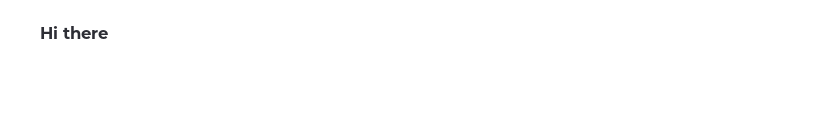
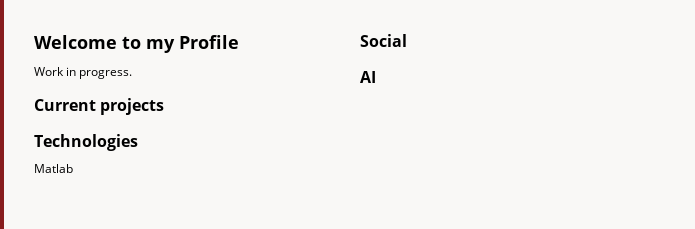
- Hi there
+ Welcome to my Profile
+ Work in progress.
+ Current projects
+ Technologies
+ Matlab
+ Social
+ AI

